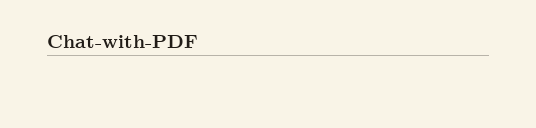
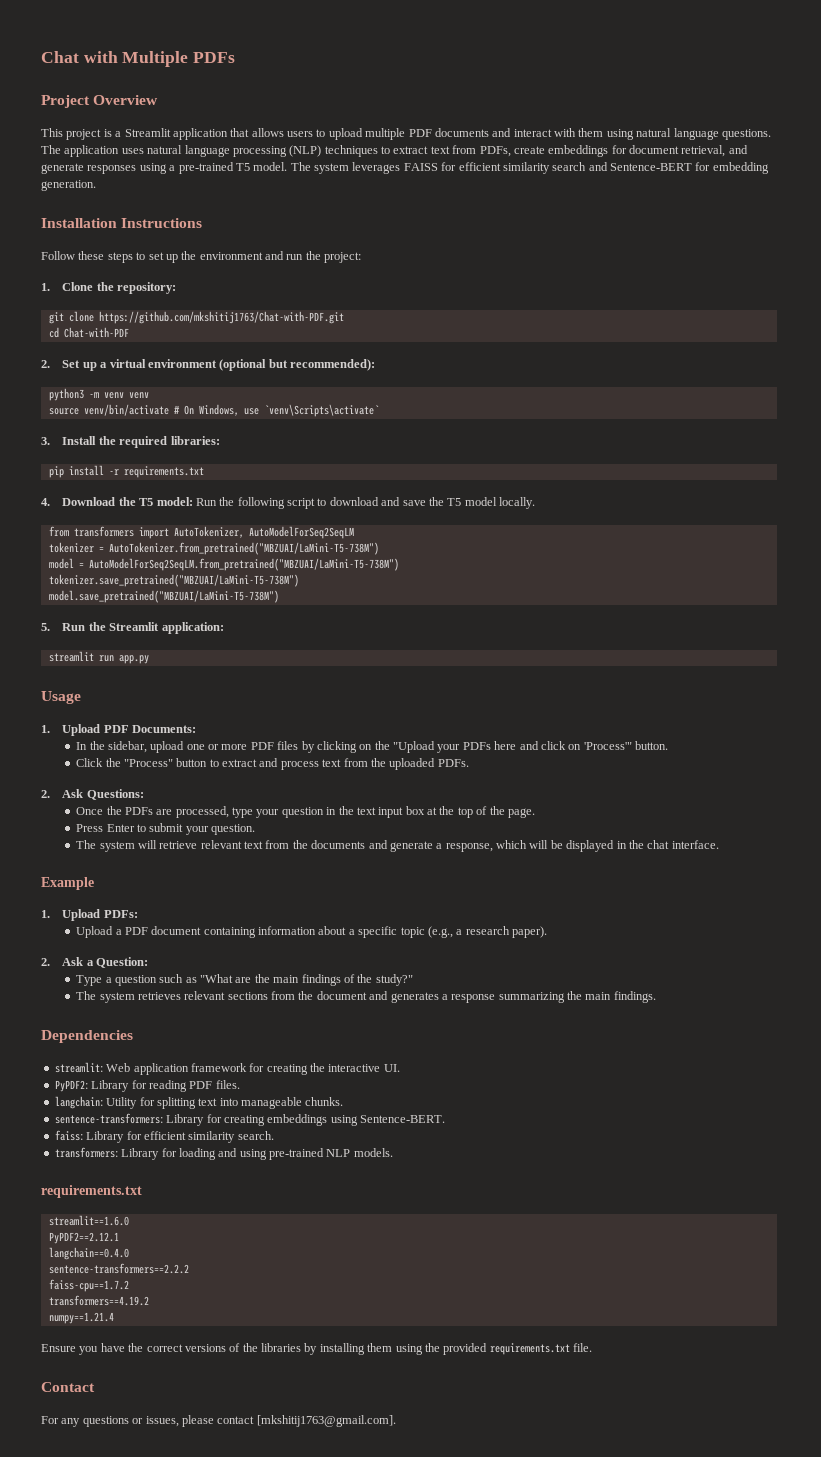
- Chat-with-PDF
+ Chat with Multiple PDFs
+ Project Overview
+ This project is a Streamlit application that allows users to upload multiple PDF documents and interact with them using natural language questions. The application uses natural language processing (NLP) techniques to extract text from PDFs, create embeddings for document retrieval, and generate responses using a pre-trained T5 model. The system leverages FAISS for efficient similarity search and Sentence-BERT for embedding generation.
+ Installation Instructions
+ Follow these steps to set up the environment and run the project:
+ 1. Clone the repository:
+ git clone https://github.com/mkshitij1763/Chat-with-PDF.git
+ cd Chat-with-PDF
+ 2. Set up a virtual environment (optional but recommended):
+ python3 -m venv venv
+ source venv/bin/activate # On Windows, use `venv\Scripts\activate`
+ 3. Install the required libraries:
+ pip install -r requirements.txt
+ 4. Download the T5 model: Run the following script to download and save the T5 model locally.
+ from transformers import AutoTokenizer, AutoModelForSeq2SeqLM
+ tokenizer = AutoTokenizer.from_pretrained("MBZUAI/LaMini-T5-738M")
+ model = AutoModelForSeq2SeqLM.from_pretrained("MBZUAI/LaMini-T5-738M")
+ tokenizer.save_pretrained("MBZUAI/LaMini-T5-738M")
+ model.save_pretrained("MBZUAI/LaMini-T5-738M")
+ 5. Run the Streamlit application:
+ streamlit run app.py
+ Usage
+ 1. Upload PDF Documents:
+ In the sidebar, upload one or more PDF files by clicking on the "Upload your PDFs here and click on 'Process'" button.
+ Click the "Process" button to extract and process text from the uploaded PDFs.
+ 2. Ask Questions:
+ Once the PDFs are processed, type your question in the text input box at the top of the page.
+ Press Enter to submit your question.
+ The system will retrieve relevant text from the documents and generate a response, which will be displayed in the chat interface.
+ Example
+ 1. Upload PDFs:
+ Upload a PDF document containing information about a specific topic (e.g., a research paper).
+ 2. Ask a Question:
+ Type a question such as "What are the main findings of the study?"
+ The system retrieves relevant sections from the document and generates a response summarizing the main findings.
+ Dependencies
+ streamlit: Web application framework for creating the interactive UI.
+ PyPDF2: Library for reading PDF files.
+ langchain: Utility for splitting text into manageable chunks.
+ sentence-transformers: Library for creating embeddings using Sentence-BERT.
+ faiss: Library for efficient similarity search.
+ transformers: Library for loading and using pre-trained NLP models.
+ requirements.txt
+ streamlit==1.6.0
+ PyPDF2==2.12.1
+ langchain==0.4.0
+ sentence-transformers==2.2.2
+ faiss-cpu==1.7.2
+ transformers==4.19.2
+ numpy==1.21.4
+ Ensure you have the correct versions of the libraries by installing them using the provided requirements.txt file.
+ Contact
+ For any questions or issues, please contact [mkshitij1763@gmail.com].

